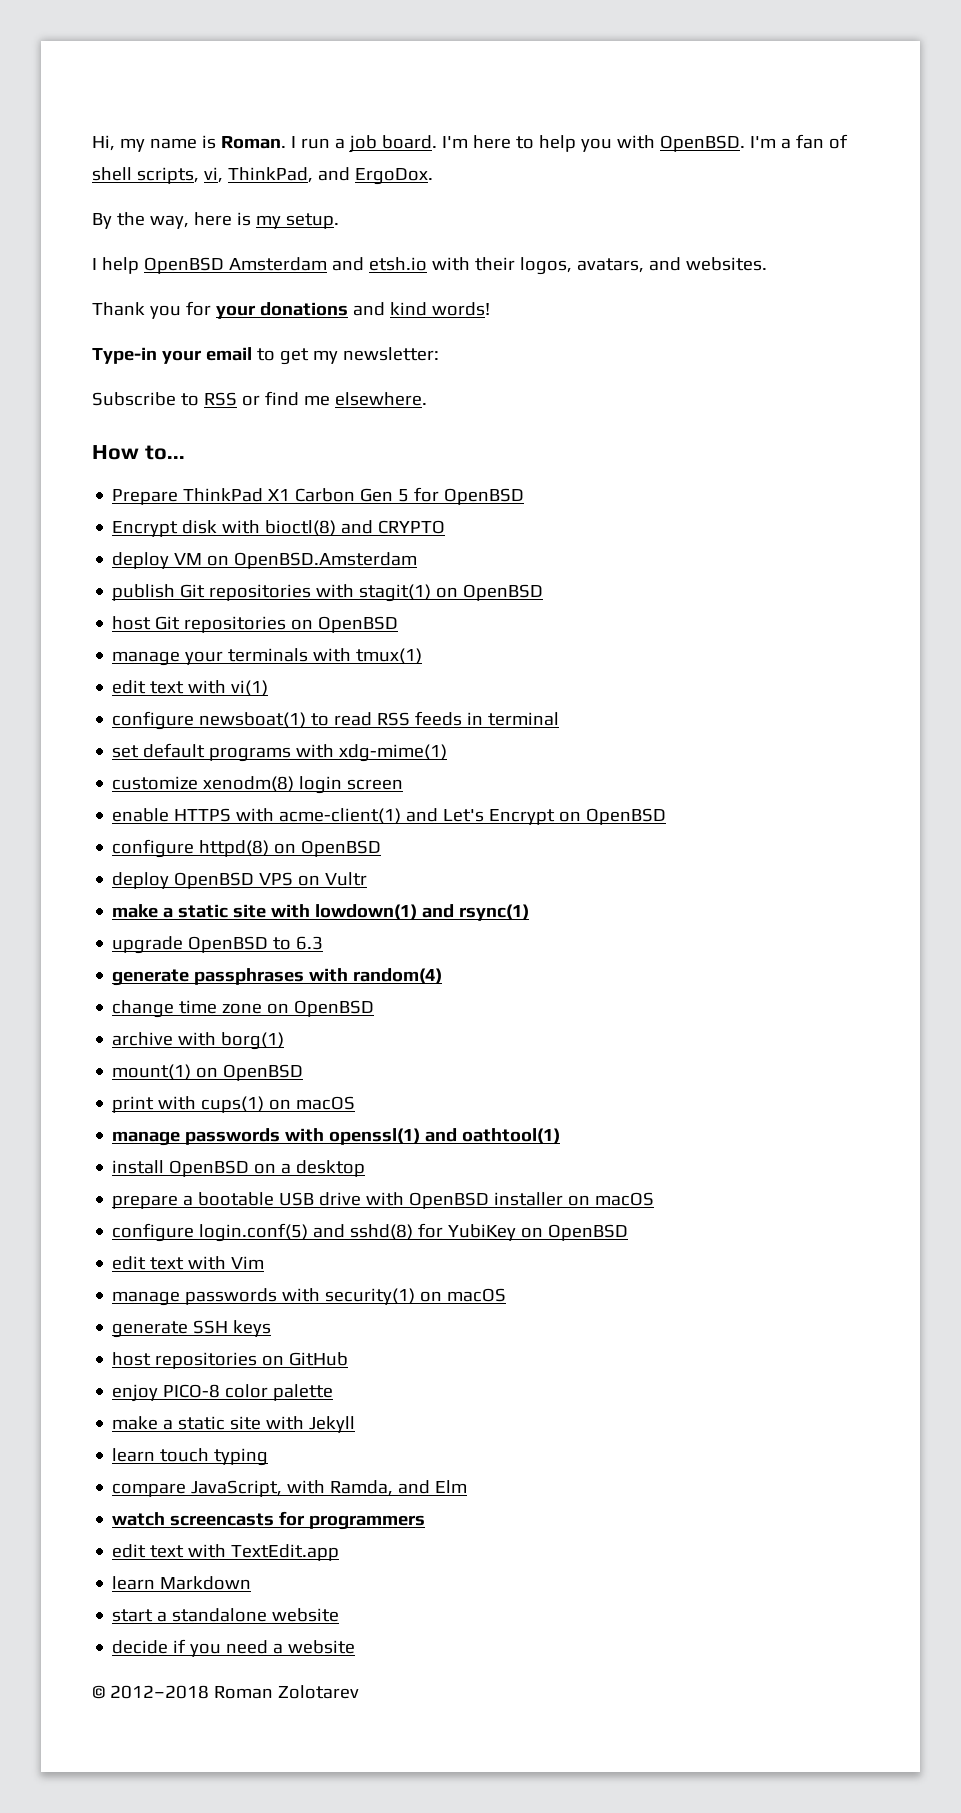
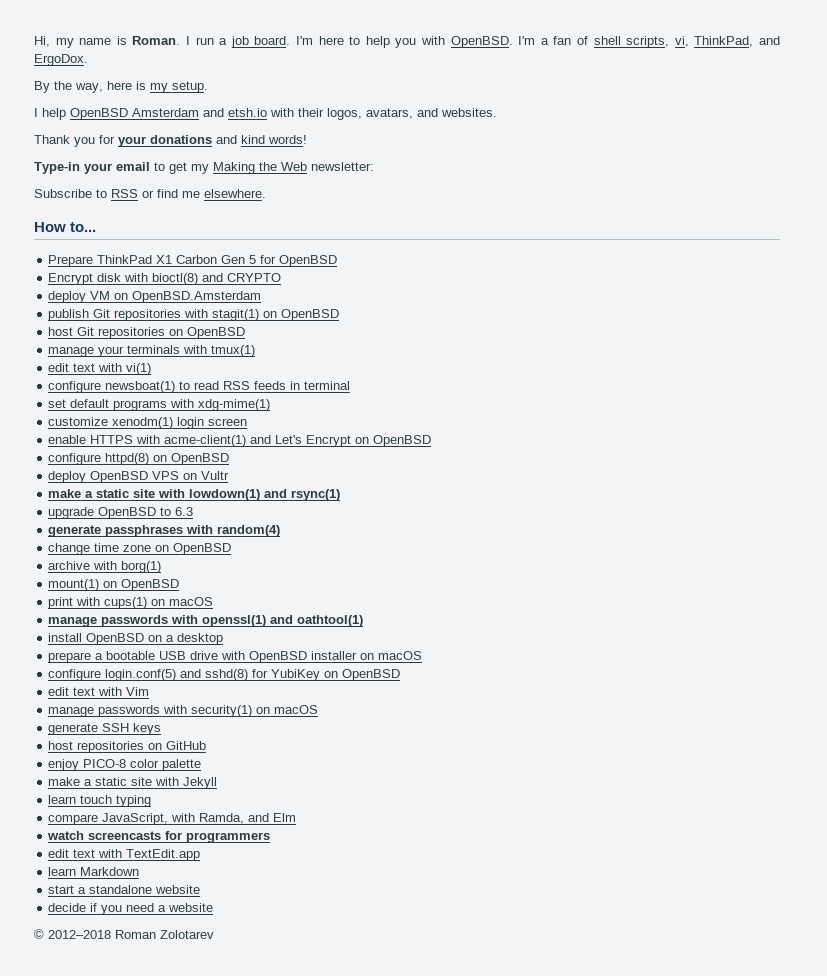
- Type-in your email to get my newsletter:
+ Type-in your email to get my Making the Web newsletter:
- customize xenodm(8) login screen
+ customize xenodm(1) login screen

